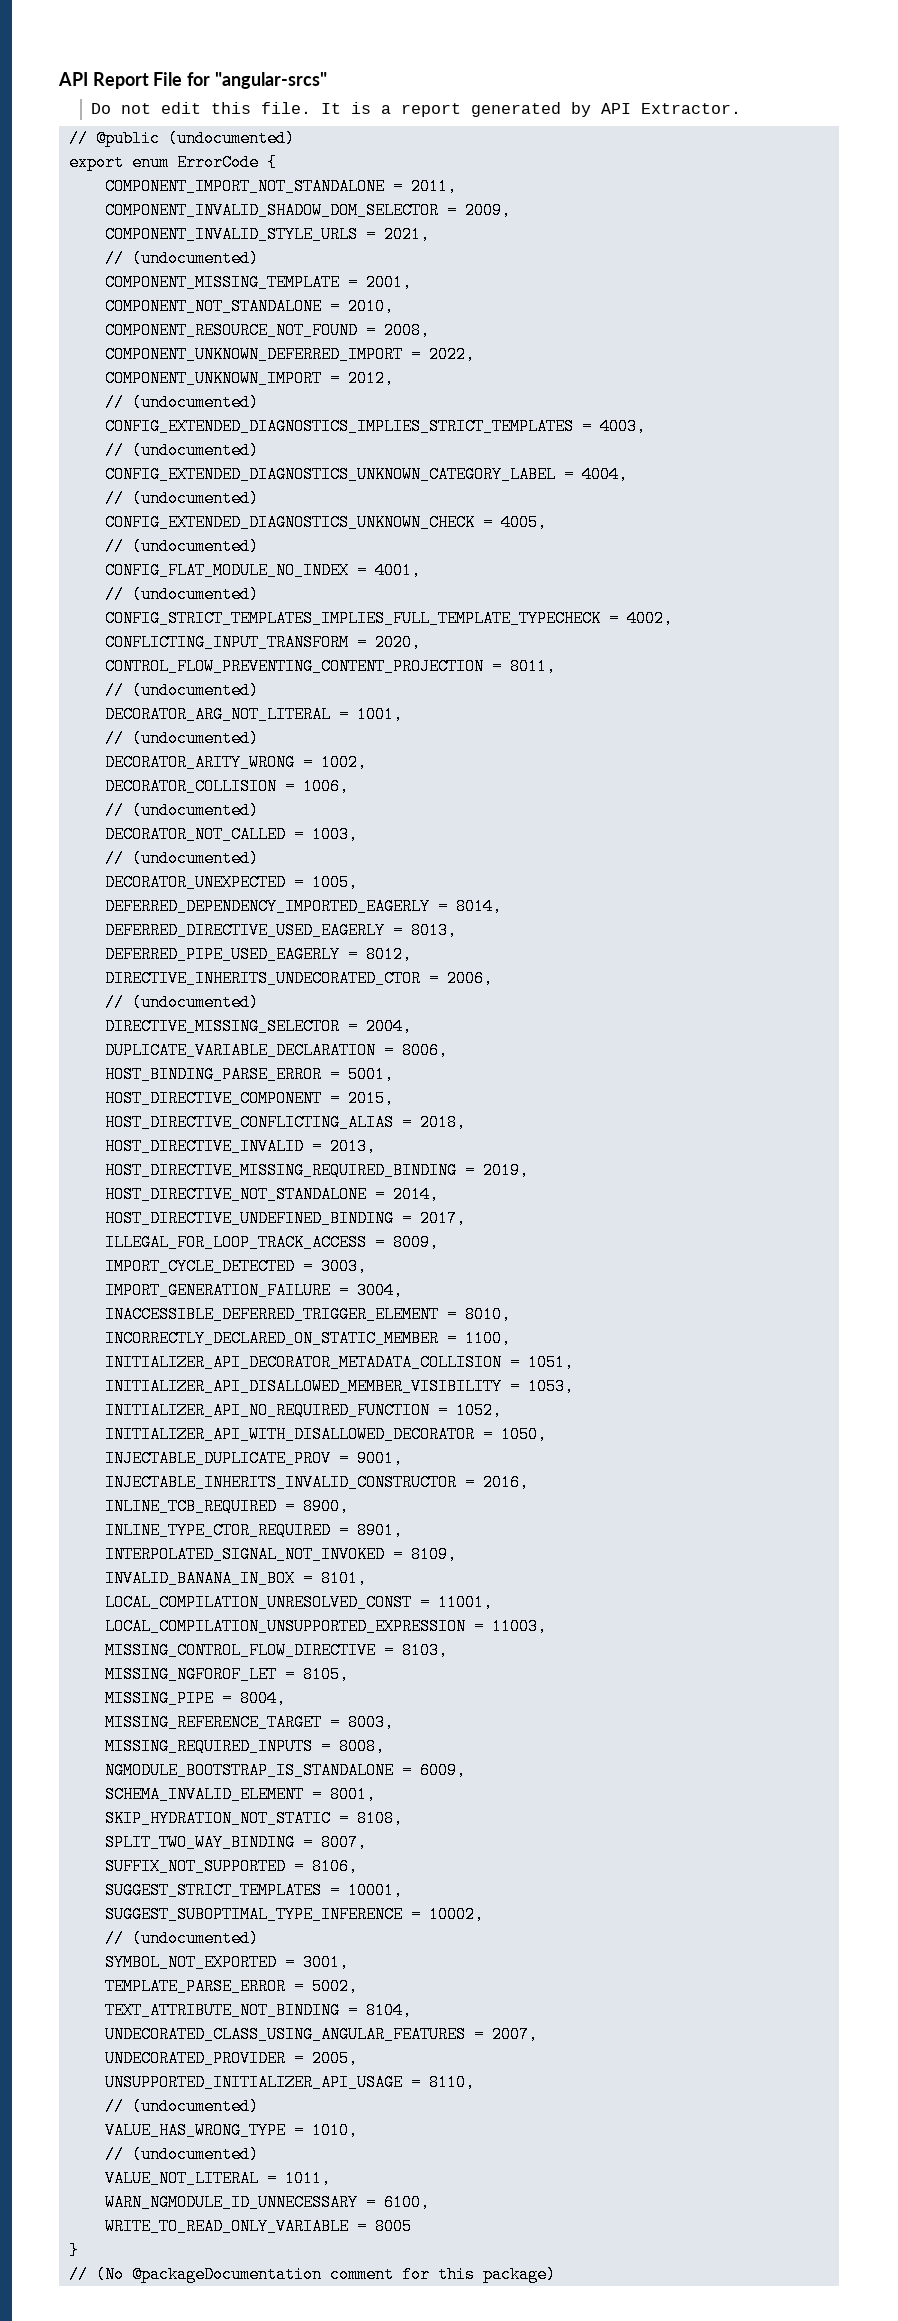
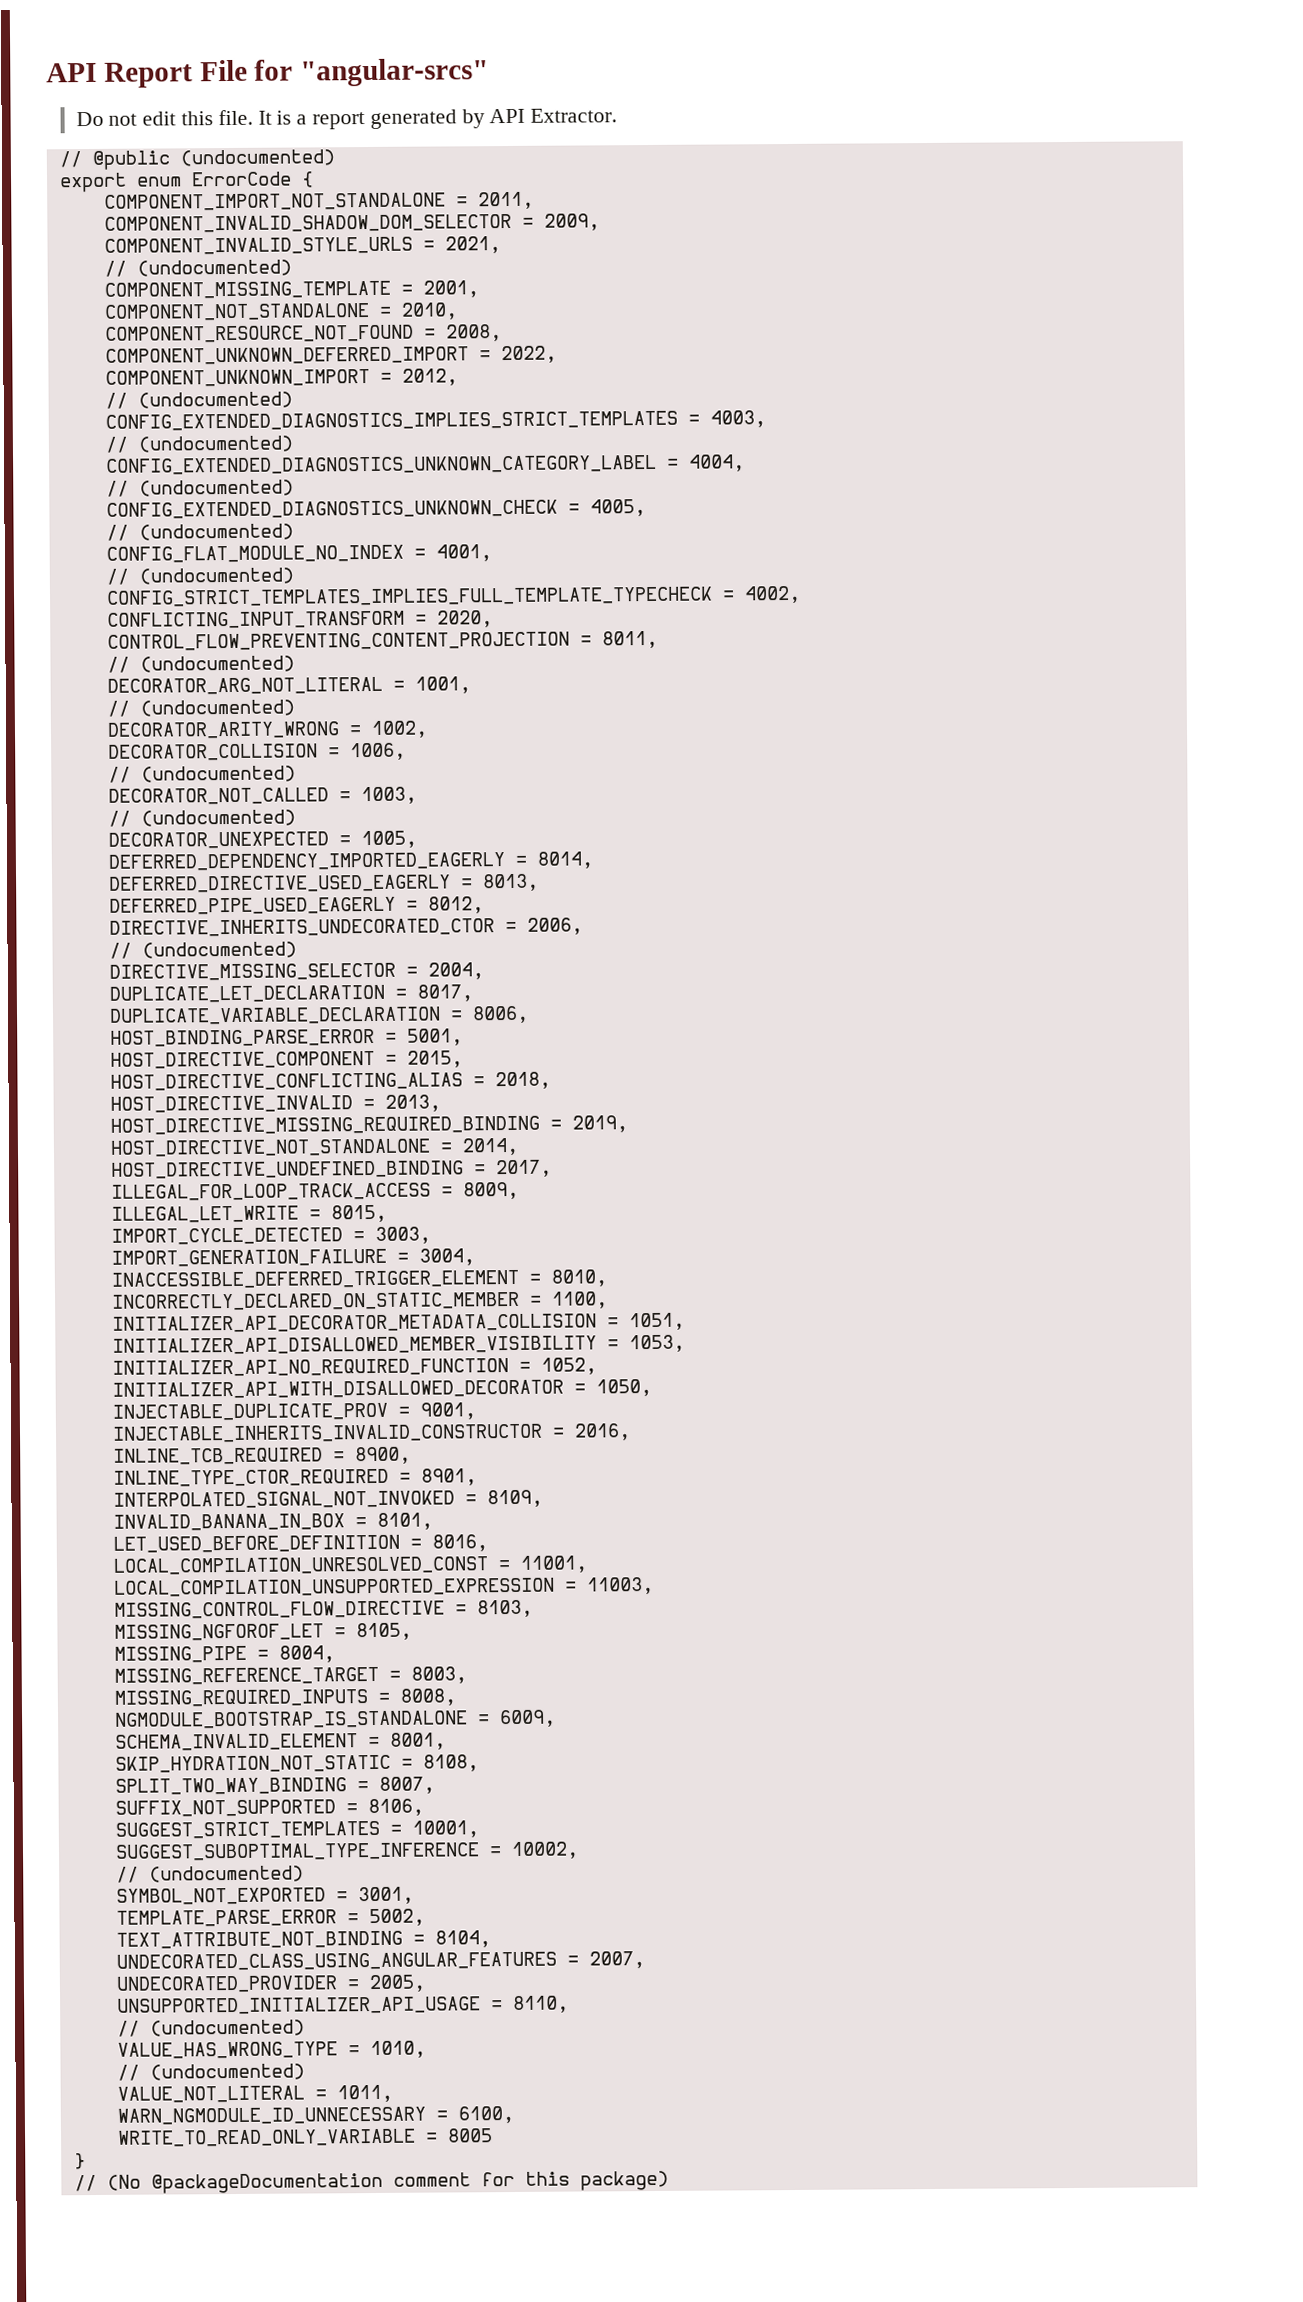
+ DUPLICATE_LET_DECLARATION = 8017,
+ ILLEGAL_LET_WRITE = 8015,
+ LET_USED_BEFORE_DEFINITION = 8016,

